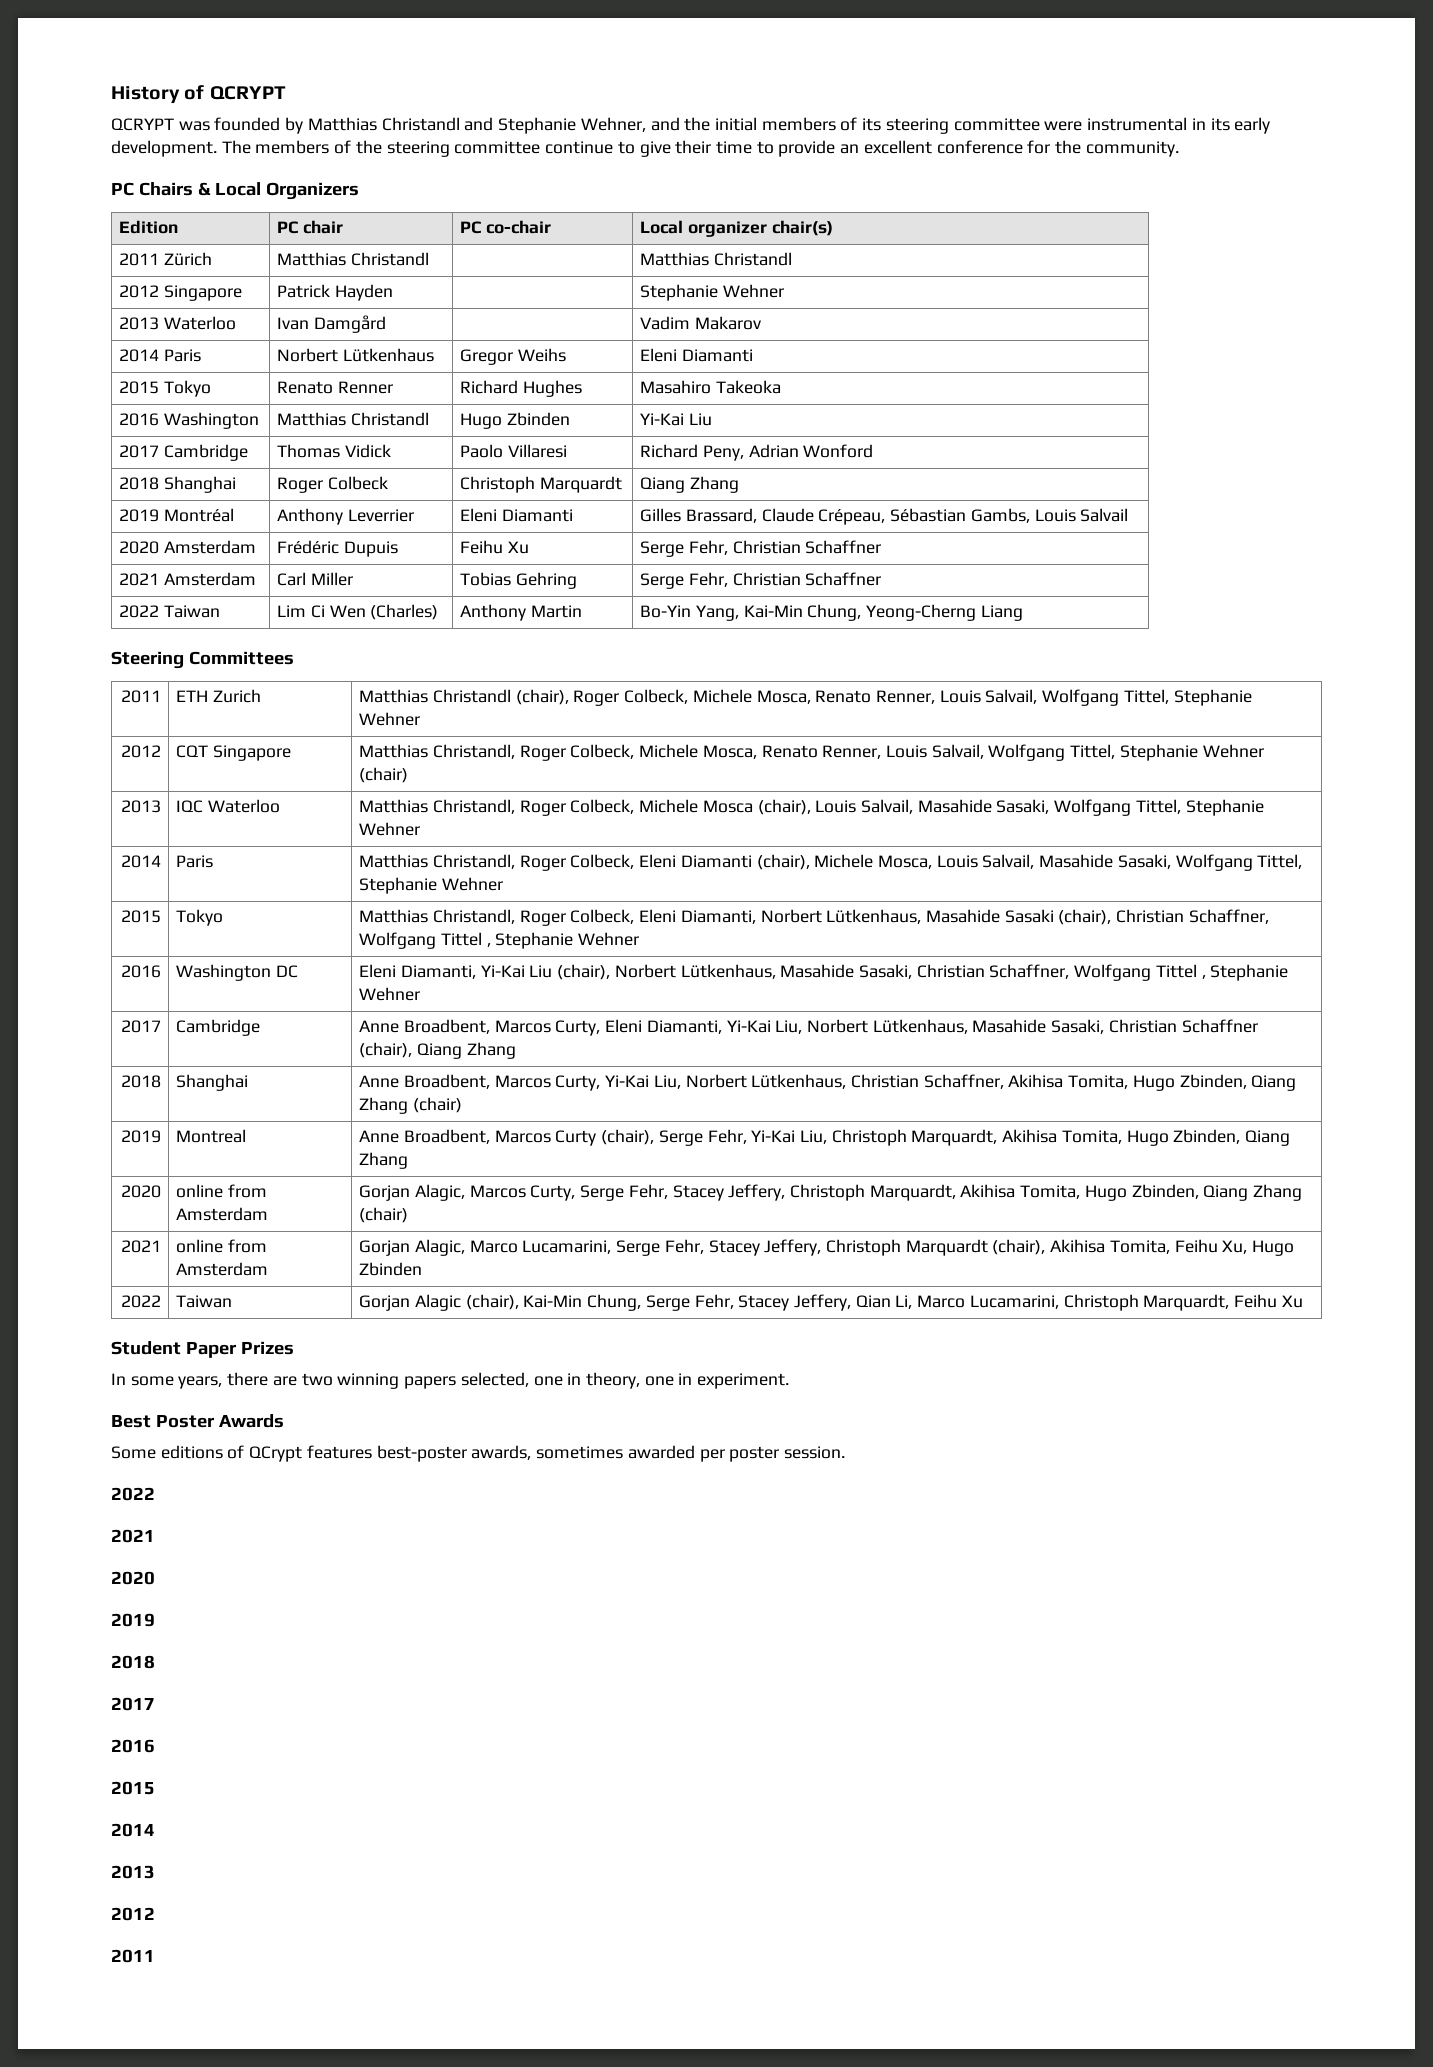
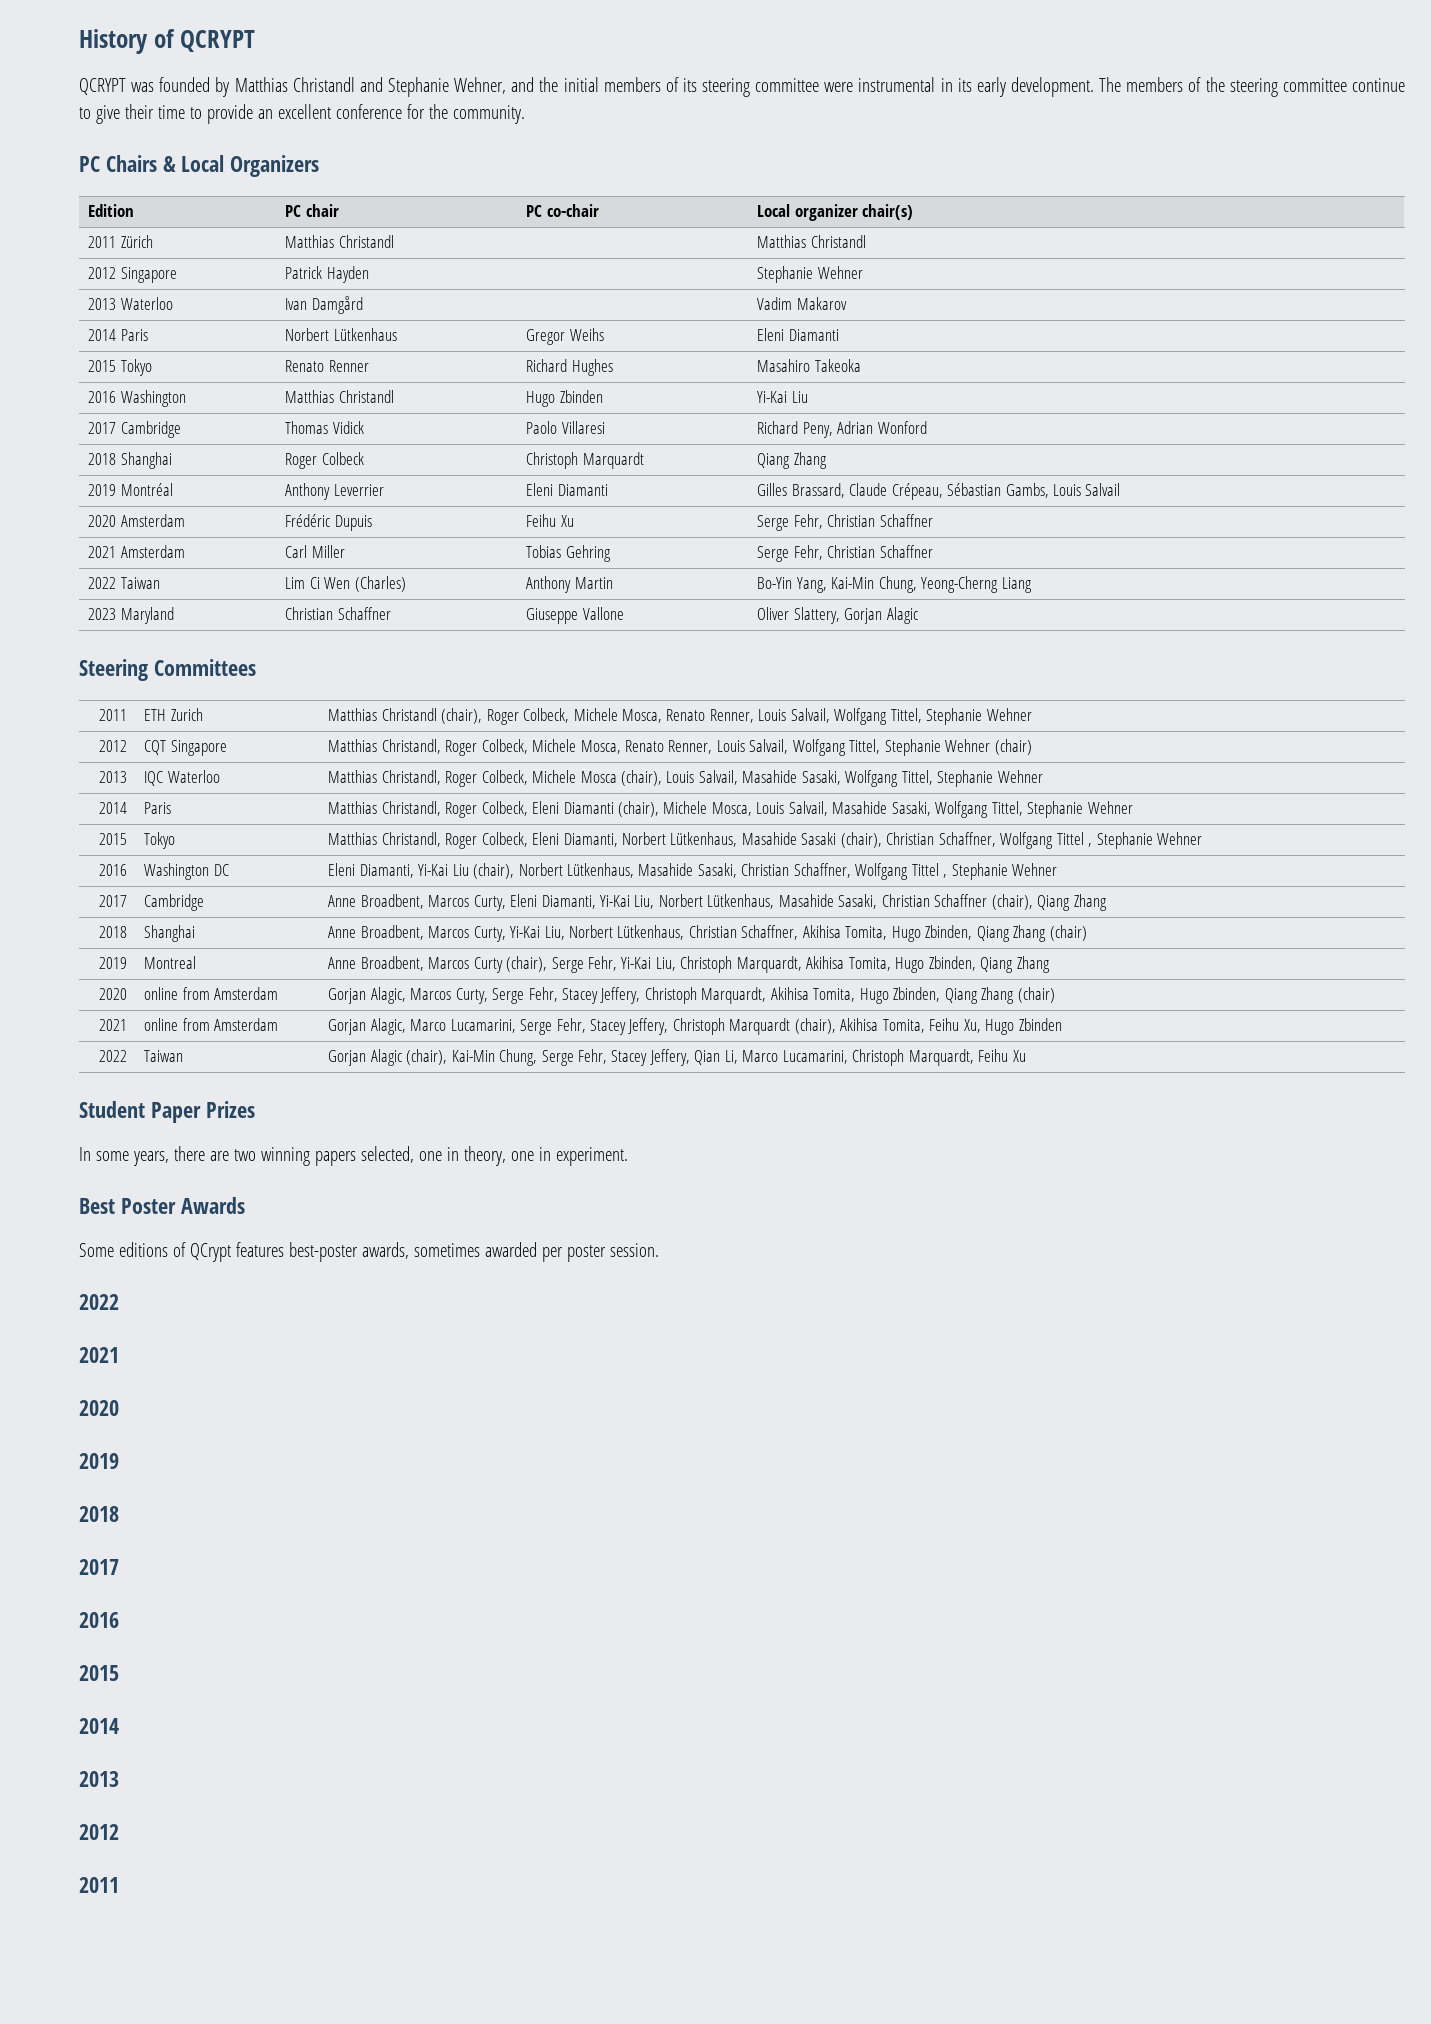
+ 2023 Maryland | Christian Schaffner | Giuseppe Vallone | Oliver Slattery, Gorjan Alagic

